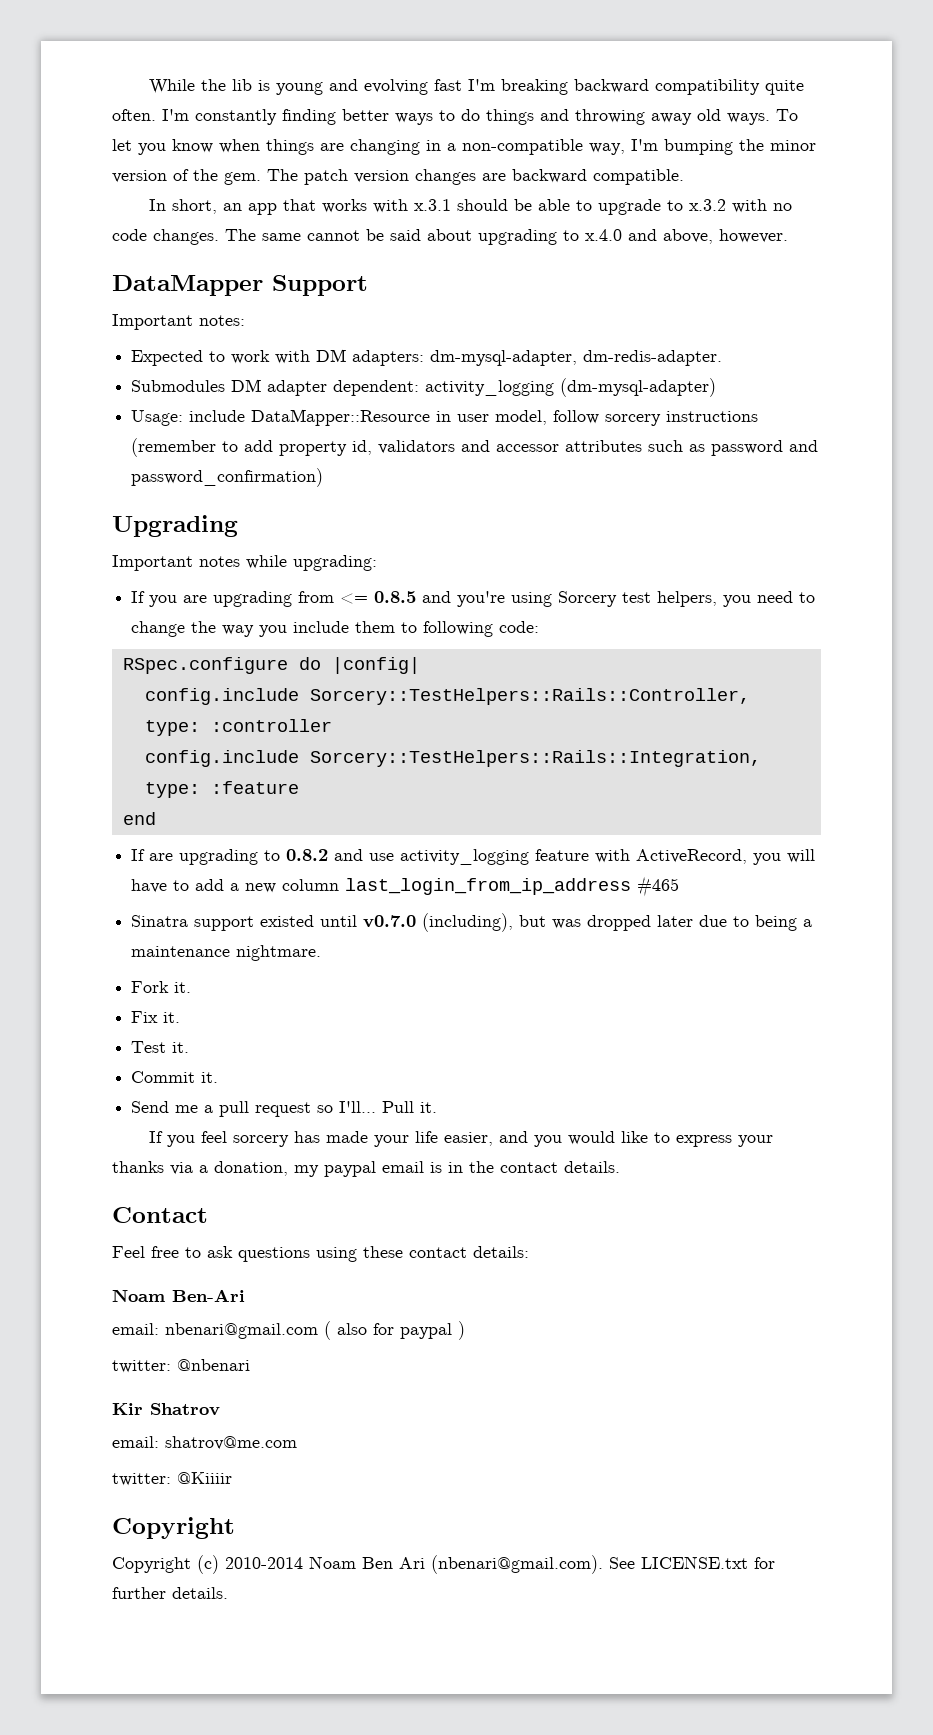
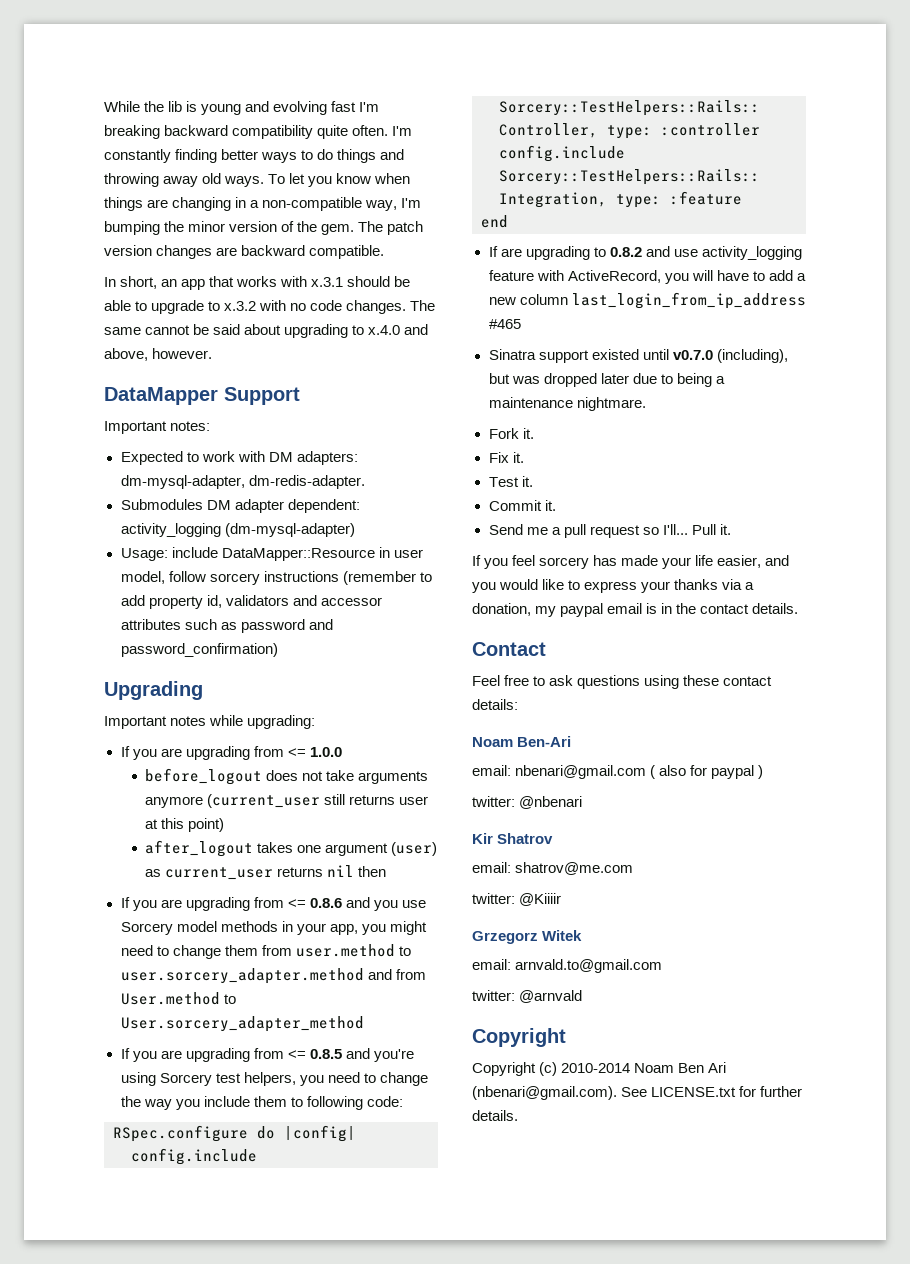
+ If you are upgrading from <= 1.0.0
+ before_logout does not take arguments anymore (current_user still returns user at this point)
+ after_logout takes one argument (user) as current_user returns nil then
+ If you are upgrading from <= 0.8.6 and you use Sorcery model methods in your app, you might need to change them from user.method to user.sorcery_adapter.method and from User.method to User.sorcery_adapter_method
+ Grzegorz Witek
+ email: arnvald.to@gmail.com
+ twitter: @arnvald

